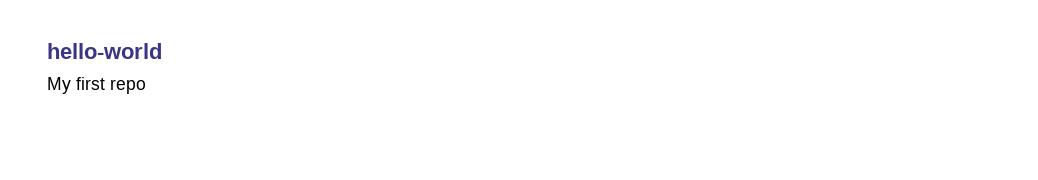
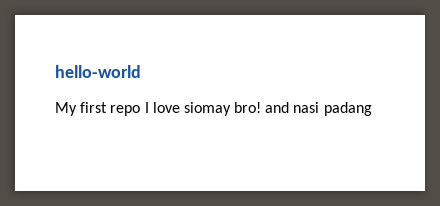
- My first repo
+ My first repo I love siomay bro! and nasi padang

